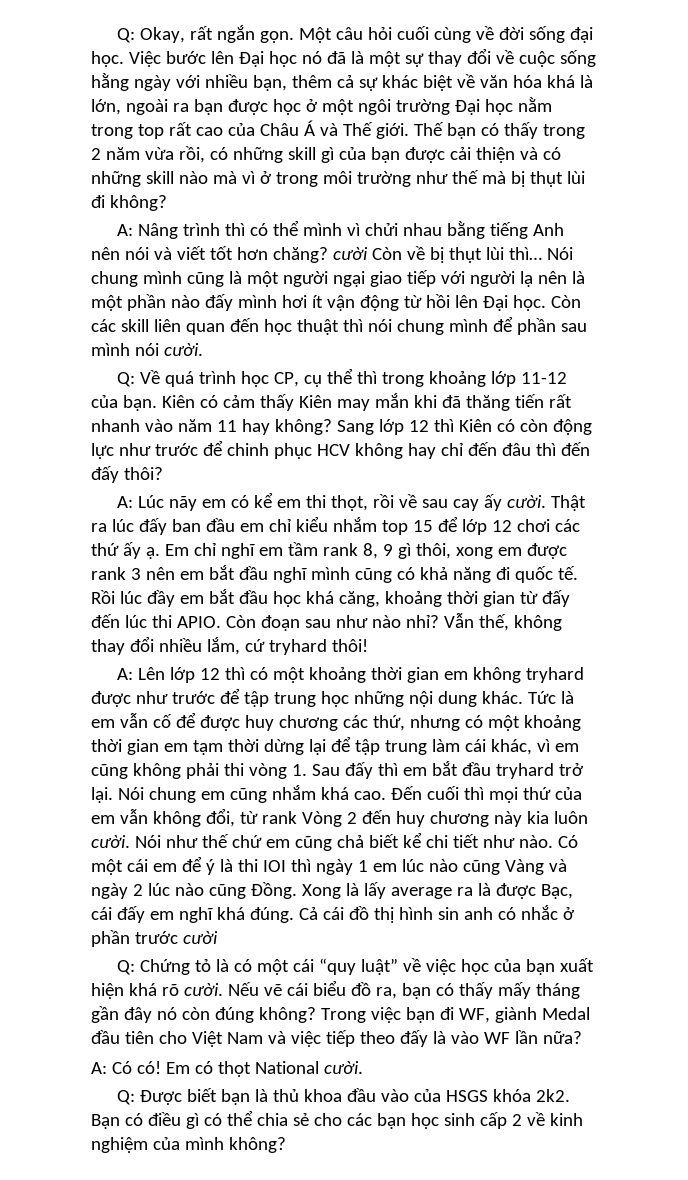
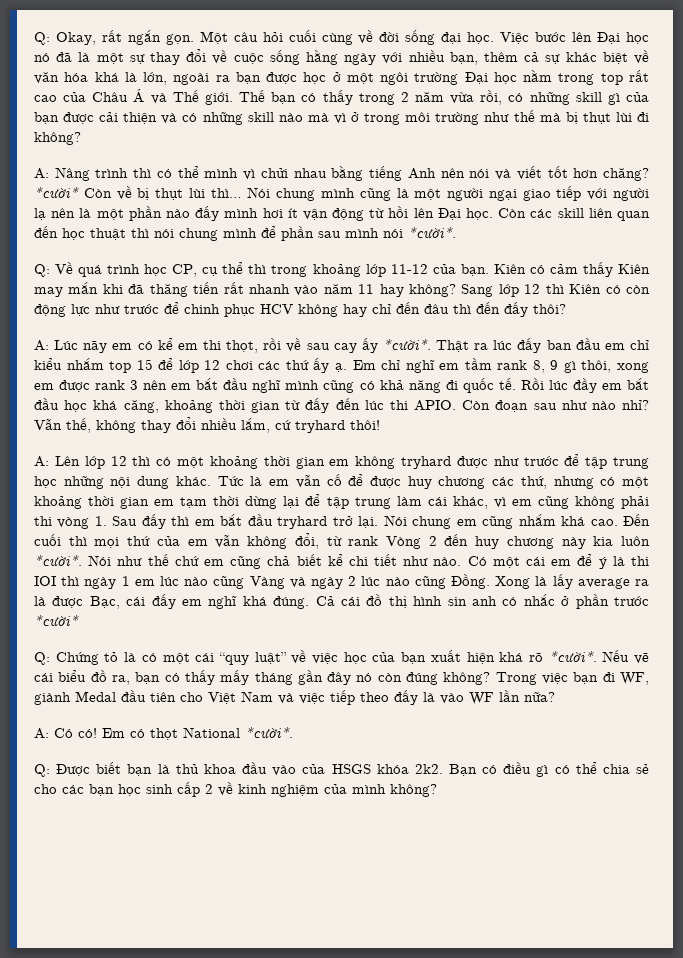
- A: Nâng trình thì có thể mình vì chửi nhau bằng tiếng Anh nên nói và viết tốt hơn chăng? cười Còn về bị thụt lùi thì…
+ A: Nâng trình thì có thể mình vì chửi nhau bằng tiếng Anh nên nói và viết tốt hơn chăng? *cười* Còn về bị thụt lùi thì…
- Còn các skill liên quan đến học thuật thì nói chung mình để phần sau mình nói cười.
+ Còn các skill liên quan đến học thuật thì nói chung mình để phần sau mình nói *cười*.
- A: Lúc nãy em có kể em thi thọt, rồi về sau cay ấy cười.
+ A: Lúc nãy em có kể em thi thọt, rồi về sau cay ấy *cười*.
- Đến cuối thì mọi thứ của em vẫn không đổi, từ rank Vòng 2 đến huy chương này kia luôn cười.
+ Đến cuối thì mọi thứ của em vẫn không đổi, từ rank Vòng 2 đến huy chương này kia luôn *cười*.
- Cả cái đồ thị hình sin anh có nhắc ở phần trước cười
+ Cả cái đồ thị hình sin anh có nhắc ở phần trước *cười*
- Q: Chứng tỏ là có một cái “quy luật” về việc học của bạn xuất hiện khá rõ cười.
+ Q: Chứng tỏ là có một cái “quy luật” về việc học của bạn xuất hiện khá rõ *cười*.
- Em có thọt National cười.
+ Em có thọt National *cười*.

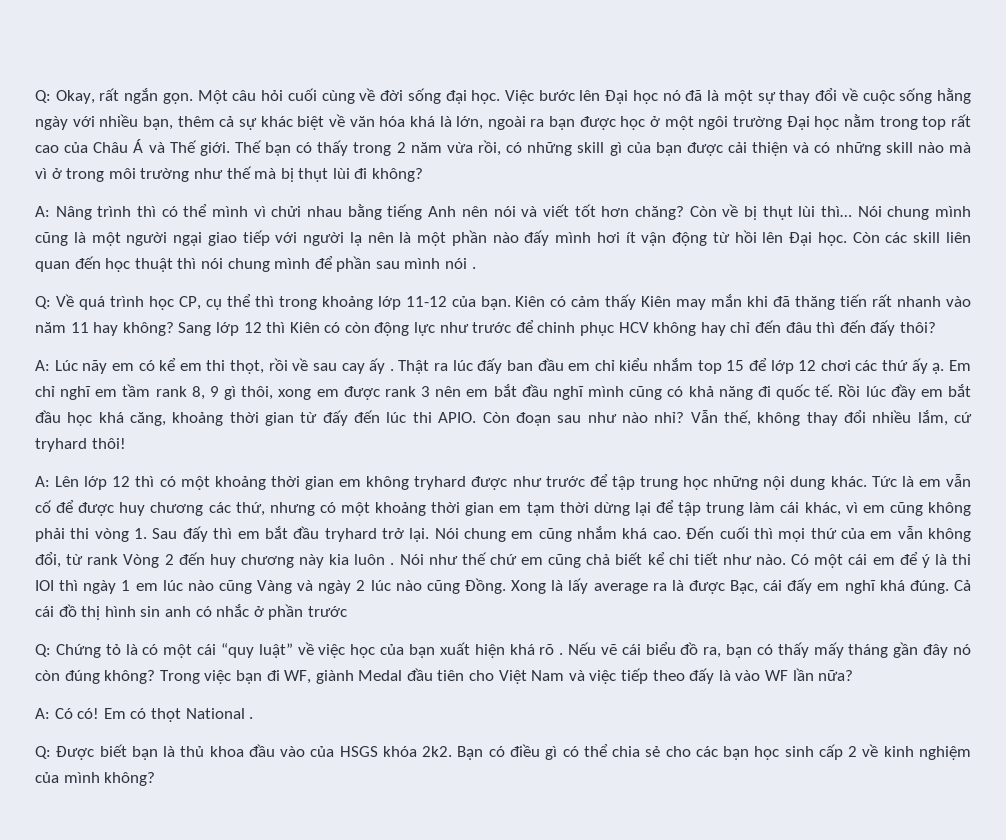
- *cười* Còn về bị thụt lùi thì…
+ Còn về bị thụt lùi thì…
- Còn các skill liên quan đến học thuật thì nói chung mình để phần sau mình nói *cười*.
+ Còn các skill liên quan đến học thuật thì nói chung mình để phần sau mình nói .
- A: Lúc nãy em có kể em thi thọt, rồi về sau cay ấy *cười*.
+ A: Lúc nãy em có kể em thi thọt, rồi về sau cay ấy .
- Đến cuối thì mọi thứ của em vẫn không đổi, từ rank Vòng 2 đến huy chương này kia luôn *cười*.
+ Đến cuối thì mọi thứ của em vẫn không đổi, từ rank Vòng 2 đến huy chương này kia luôn .
- Cả cái đồ thị hình sin anh có nhắc ở phần trước *cười*
+ Cả cái đồ thị hình sin anh có nhắc ở phần trước
- Q: Chứng tỏ là có một cái “quy luật” về việc học của bạn xuất hiện khá rõ *cười*.
+ Q: Chứng tỏ là có một cái “quy luật” về việc học của bạn xuất hiện khá rõ .
- Em có thọt National *cười*.
+ Em có thọt National .

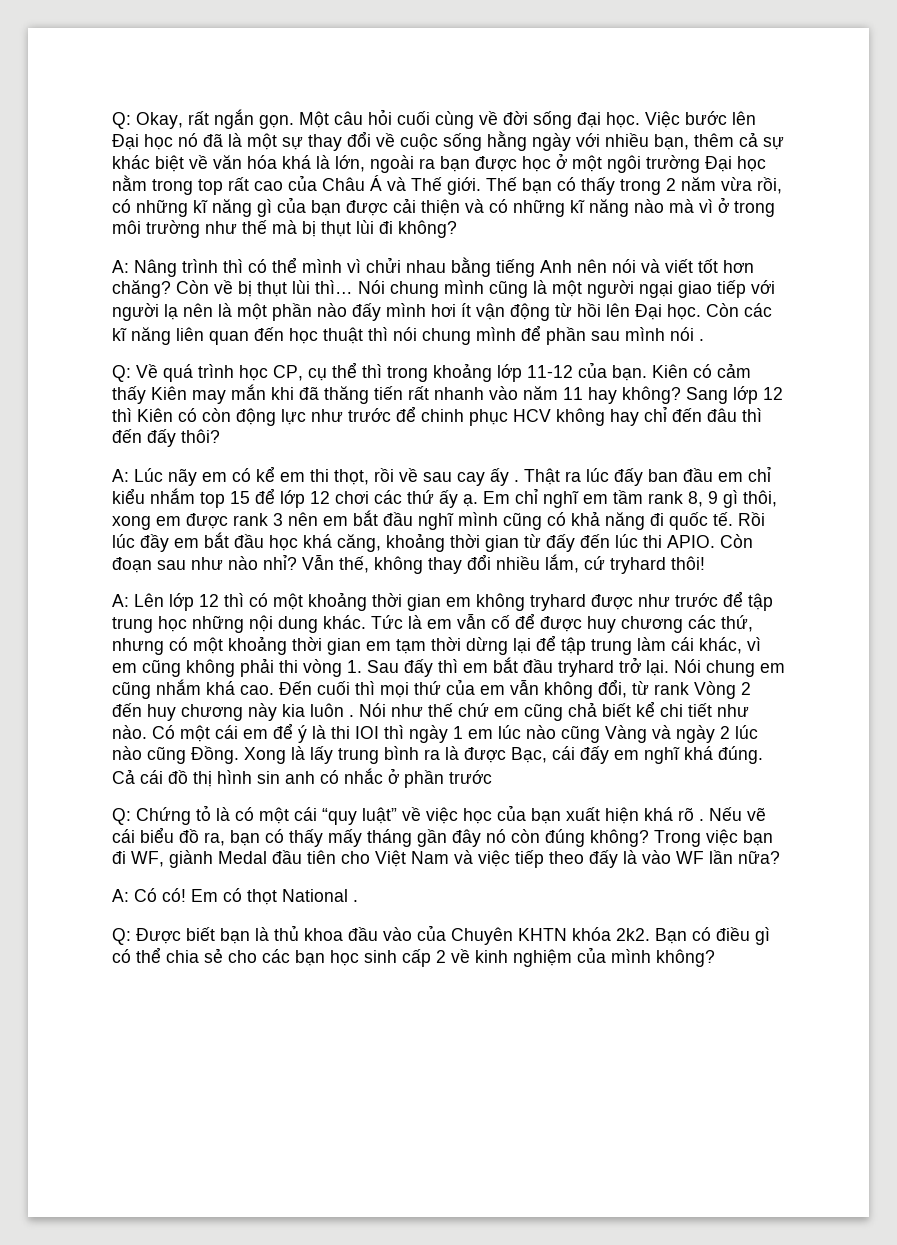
- Thế bạn có thấy trong 2 năm vừa rồi, có những skill gì của bạn được cải thiện và có những skill nào mà vì ở trong môi trường như thế mà bị thụt lùi đi không?
+ Thế bạn có thấy trong 2 năm vừa rồi, có những kĩ năng gì của bạn được cải thiện và có những kĩ năng nào mà vì ở trong môi trường như thế mà bị thụt lùi đi không?
- Còn các skill liên quan đến học thuật thì nói chung mình để phần sau mình nói .
+ Còn các kĩ năng liên quan đến học thuật thì nói chung mình để phần sau mình nói .
- Xong là lấy average ra là được Bạc, cái đấy em nghĩ khá đúng.
+ Xong là lấy trung bình ra là được Bạc, cái đấy em nghĩ khá đúng.
- Q: Được biết bạn là thủ khoa đầu vào của HSGS khóa 2k2.
+ Q: Được biết bạn là thủ khoa đầu vào của Chuyên KHTN khóa 2k2.

